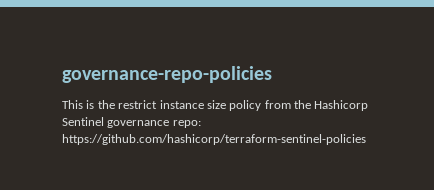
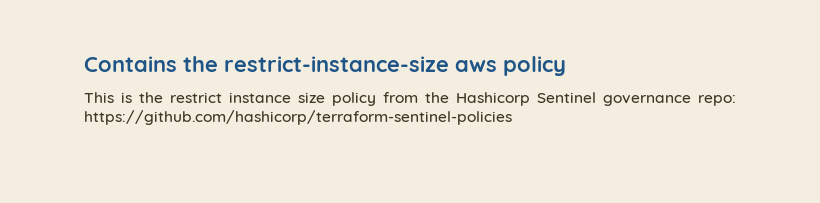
- governance-repo-policies
+ Contains the restrict-instance-size aws policy

